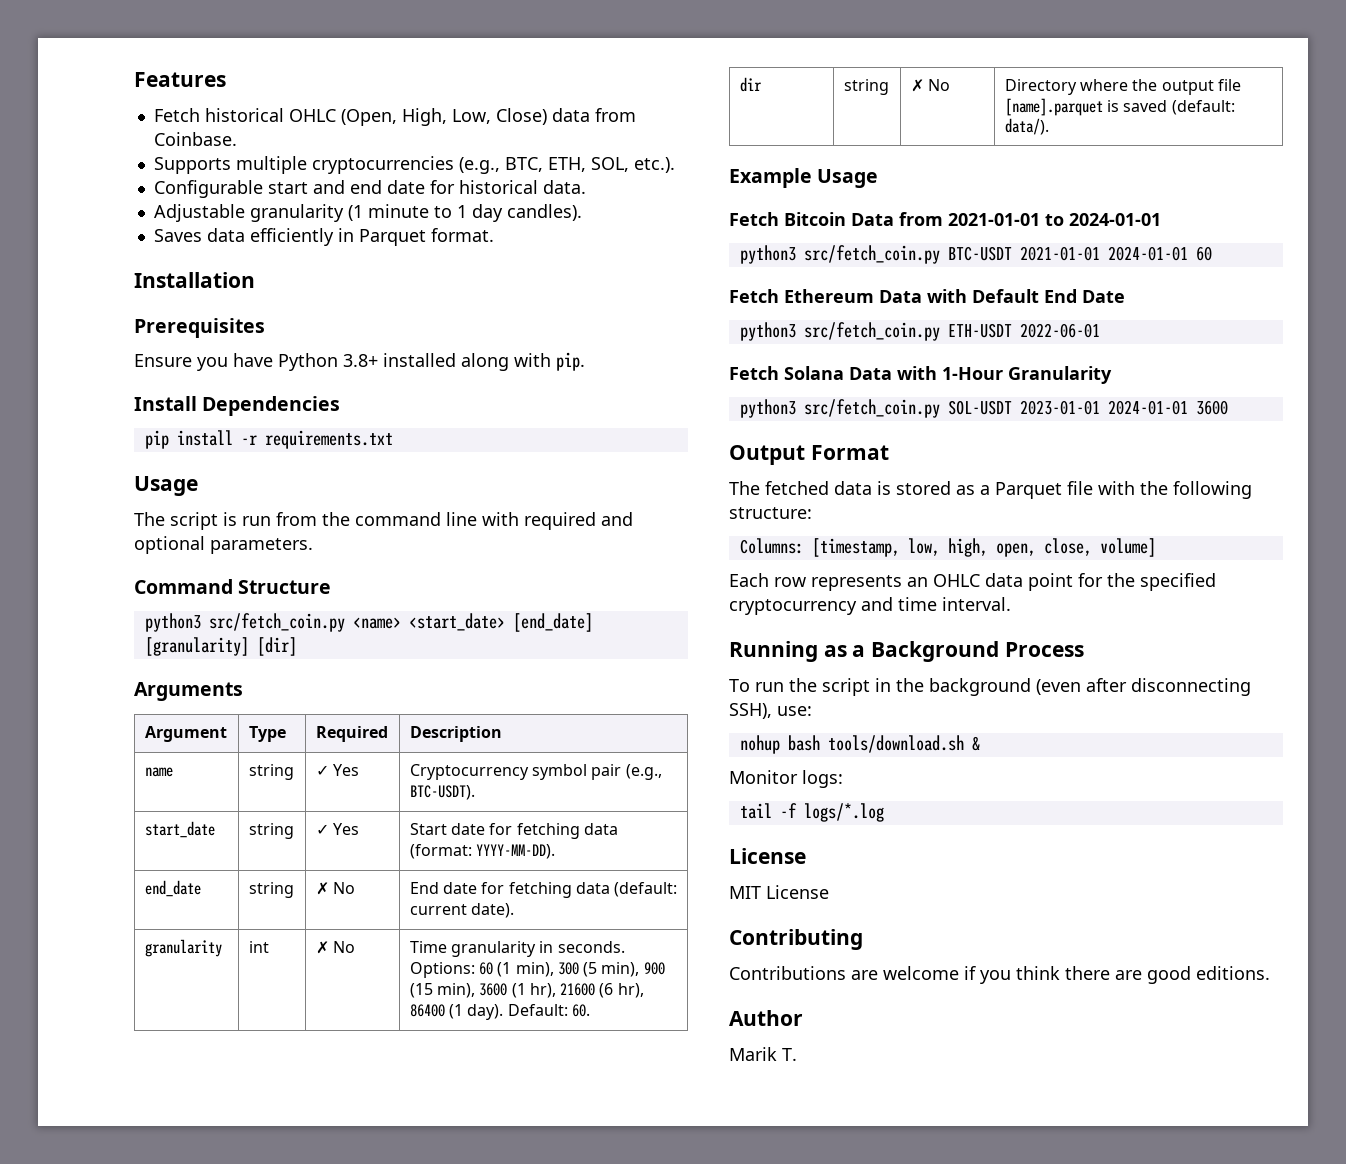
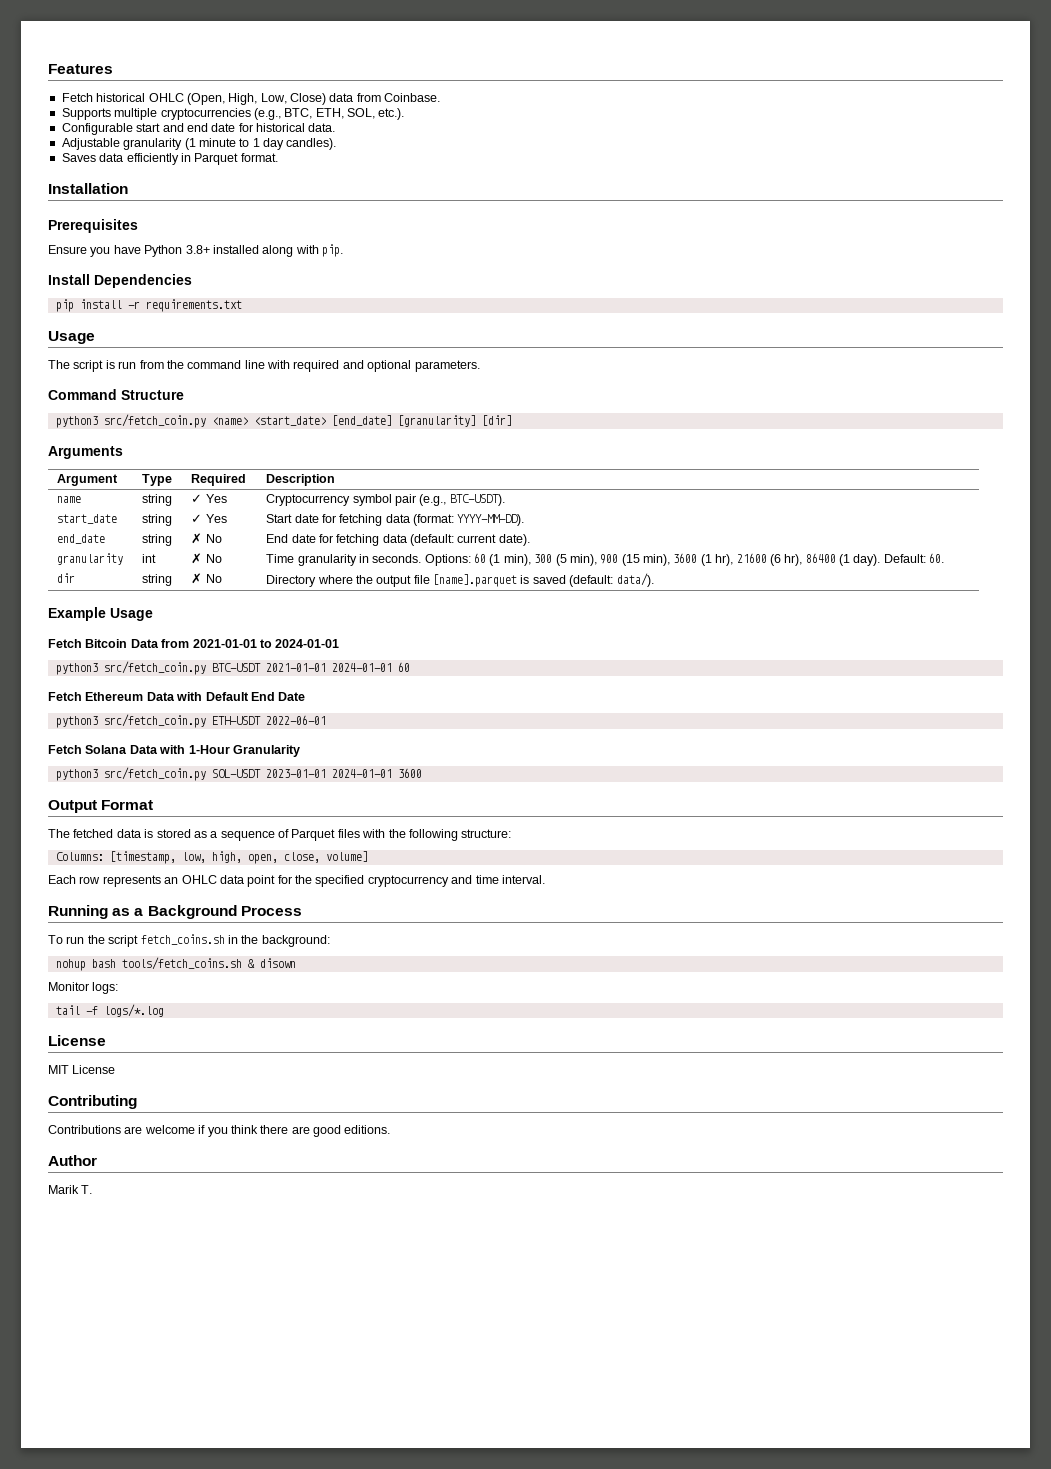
- The fetched data is stored as a Parquet file with the following structure:
+ The fetched data is stored as a sequence of Parquet files with the following structure:
- To run the script in the background (even after disconnecting SSH), use:
+ To run the script fetch_coins.sh in the background:
- nohup bash tools/download.sh &
+ nohup bash tools/fetch_coins.sh & disown

